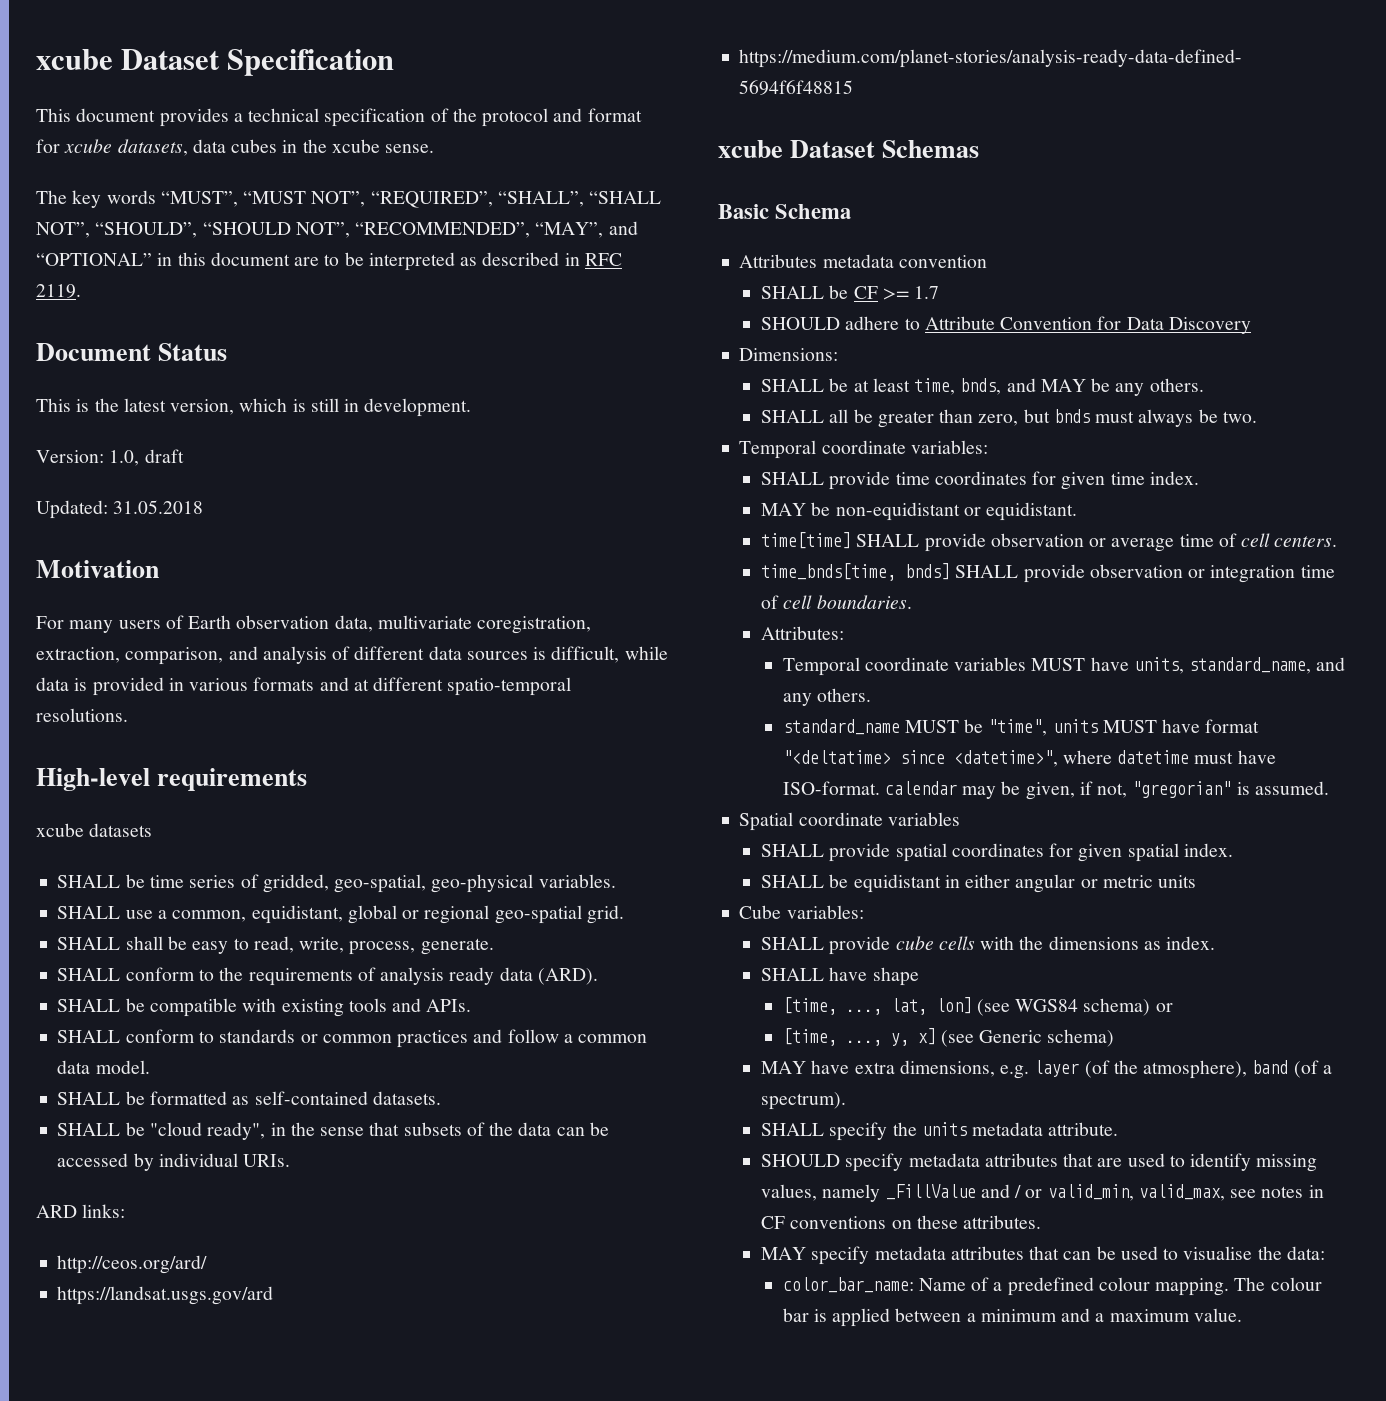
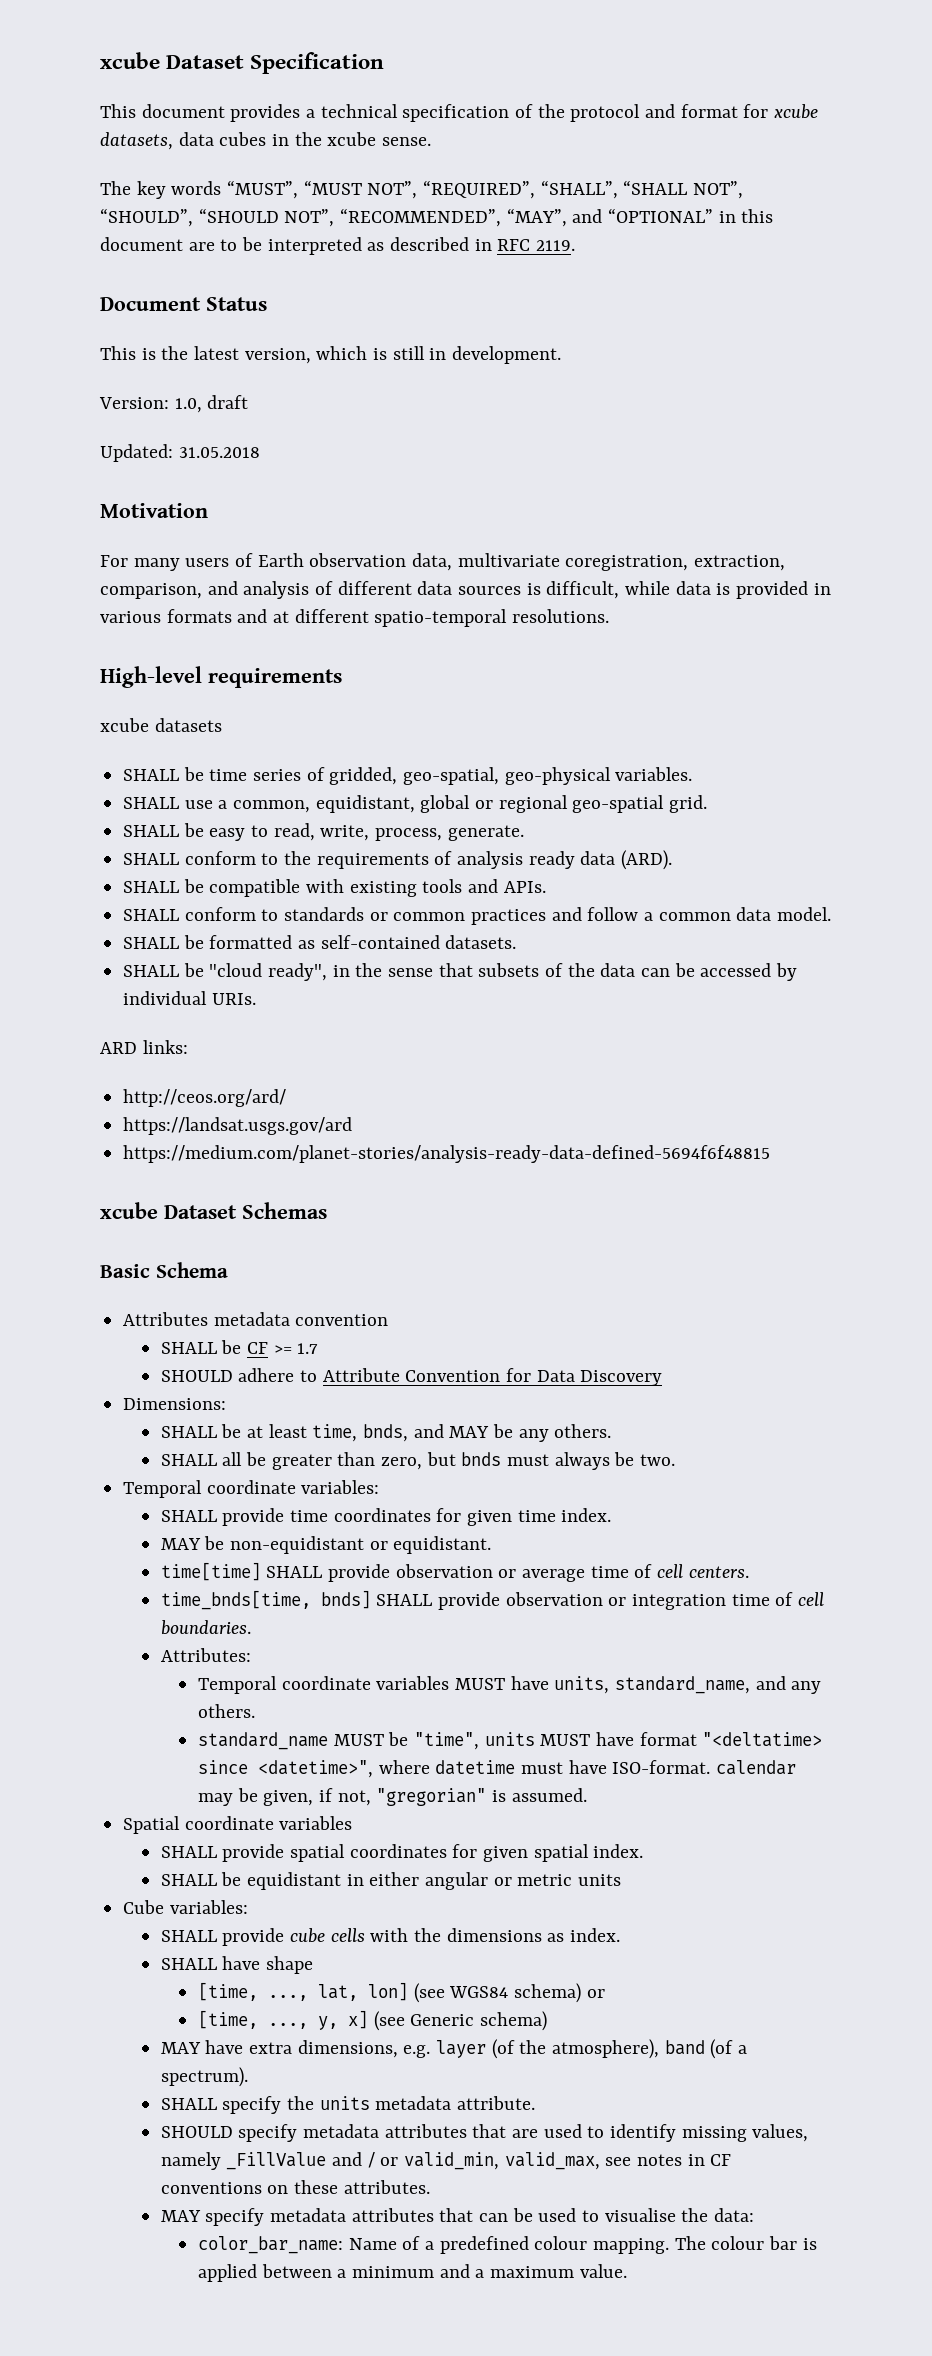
- SHALL shall be easy to read, write, process, generate.
+ SHALL be easy to read, write, process, generate.

